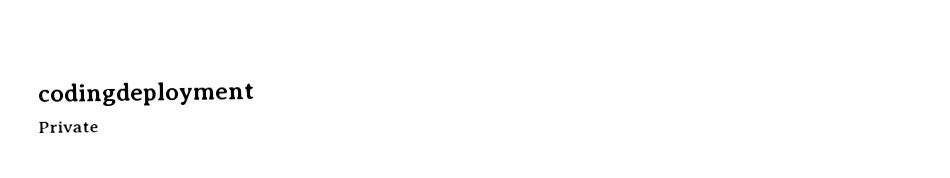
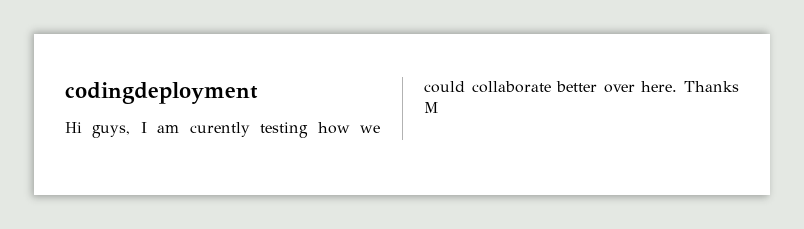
- Private
+ Hi guys, I am curently testing how we could collaborate better over here. Thanks M

